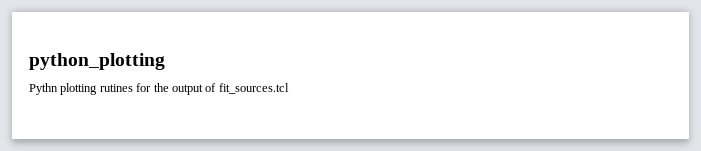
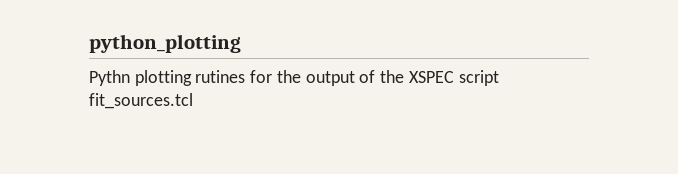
- Pythn plotting rutines for the output of fit_sources.tcl
+ Pythn plotting rutines for the output of the XSPEC script fit_sources.tcl

